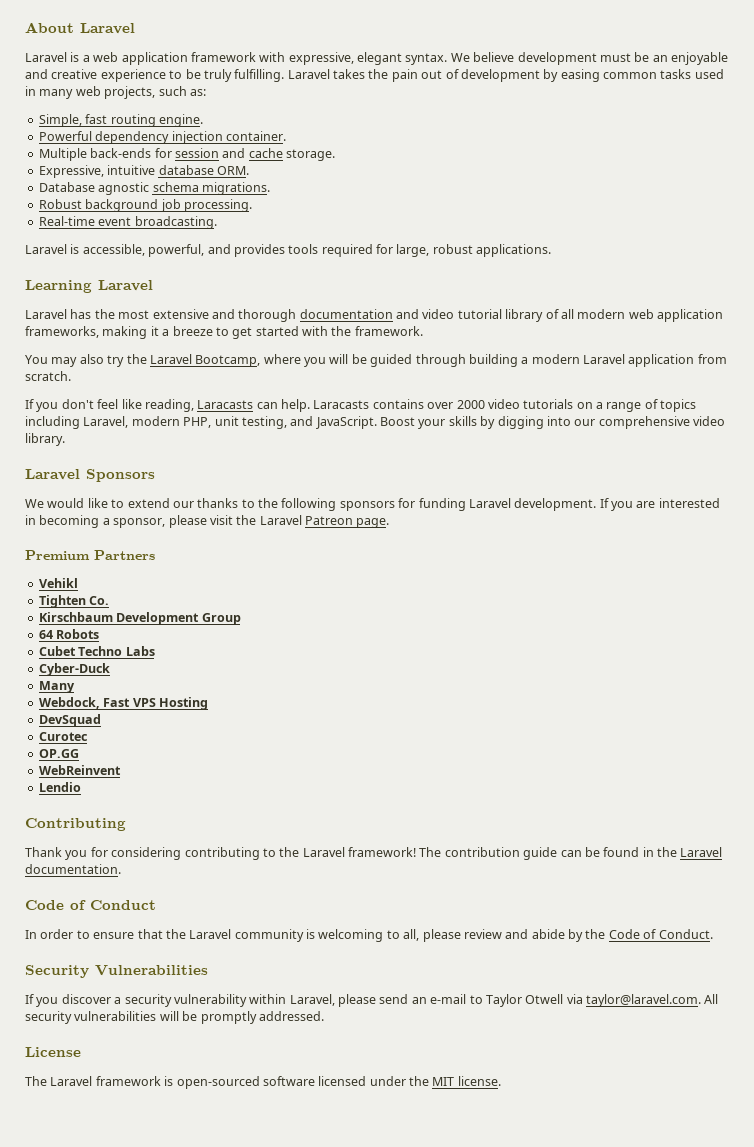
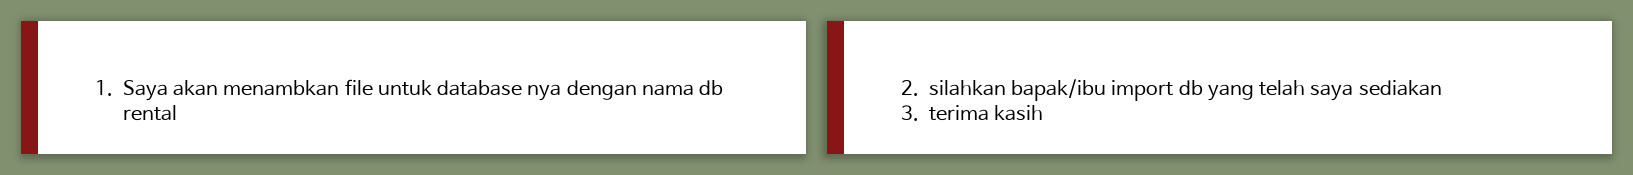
- About Laravel
- Laravel is a web application framework with expressive, elegant syntax. We believe development must be an enjoyable and creative experience to be truly fulfilling. Laravel takes the pain out of development by easing common tasks used in many web projects, such as:
- Simple, fast routing engine.
- Powerful dependency injection container.
- Multiple back-ends for session and cache storage.
- Expressive, intuitive database ORM.
- Database agnostic schema migrations.
- Robust background job processing.
- Real-time event broadcasting.
- Laravel is accessible, powerful, and provides tools required for large, robust applications.
- Learning Laravel
- Laravel has the most extensive and thorough documentation and video tutorial library of all modern web application frameworks, making it a breeze to get started with the framework.
- You may also try the Laravel Bootcamp, where you will be guided through building a modern Laravel application from scratch.
- If you don't feel like reading, Laracasts can help. Laracasts contains over 2000 video tutorials on a range of topics including Laravel, modern PHP, unit testing, and JavaScript. Boost your skills by digging into our comprehensive video library.
- Laravel Sponsors
- We would like to extend our thanks to the following sponsors for funding Laravel development. If you are interested in becoming a sponsor, please visit the Laravel Patreon page.
- Premium Partners
- Vehikl
- Tighten Co.
- Kirschbaum Development Group
- 64 Robots
- Cubet Techno Labs
- Cyber-Duck
- Many
- Webdock, Fast VPS Hosting
- DevSquad
- Curotec
- OP.GG
- WebReinvent
- Lendio
- Contributing
- Thank you for considering contributing to the Laravel framework! The contribution guide can be found in the Laravel documentation.
- Code of Conduct
- In order to ensure that the Laravel community is welcoming to all, please review and abide by the Code of Conduct.
- Security Vulnerabilities
- If you discover a security vulnerability within Laravel, please send an e-mail to Taylor Otwell via taylor@laravel.com. All security vulnerabilities will be promptly addressed.
- License
- The Laravel framework is open-sourced software licensed under the MIT license.
+ 1. Saya akan menambkan file untuk database nya dengan nama db rental
+ 2. silahkan bapak/ibu import db yang telah saya sediakan
+ 3. terima kasih

